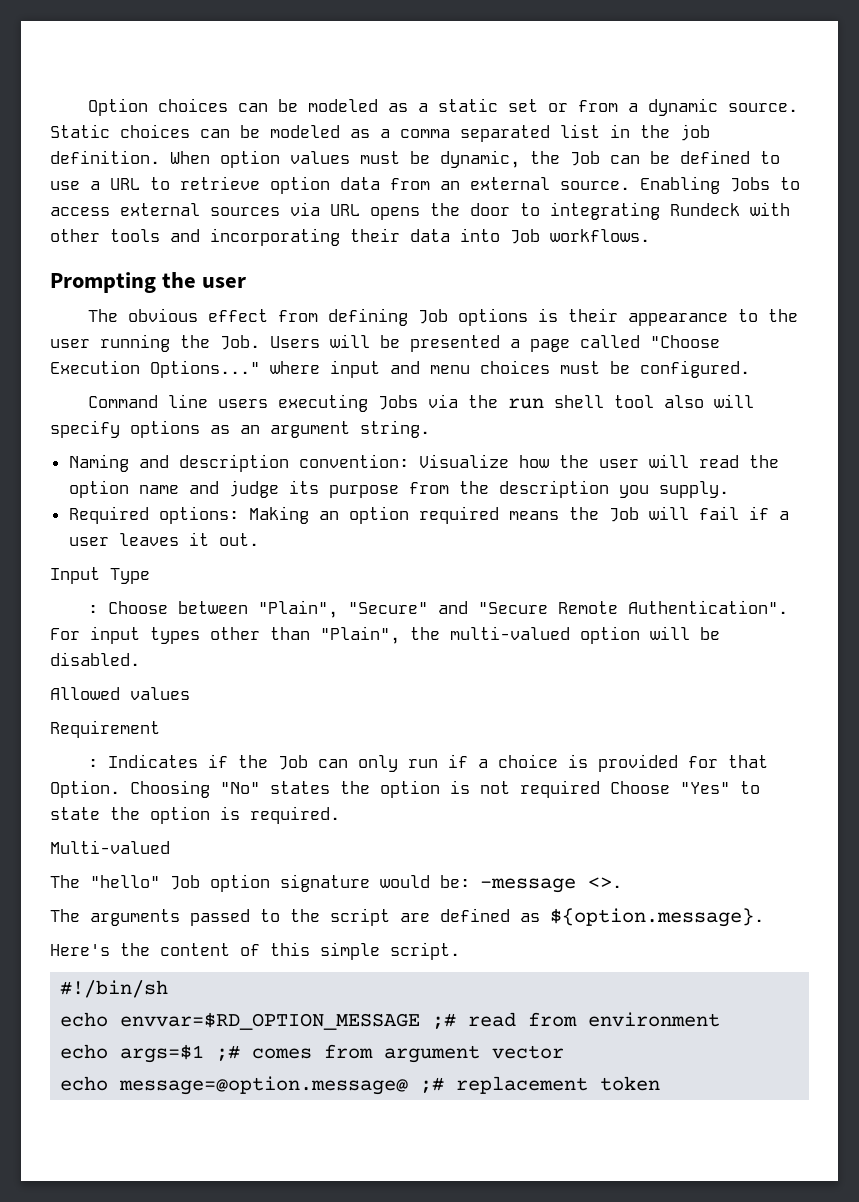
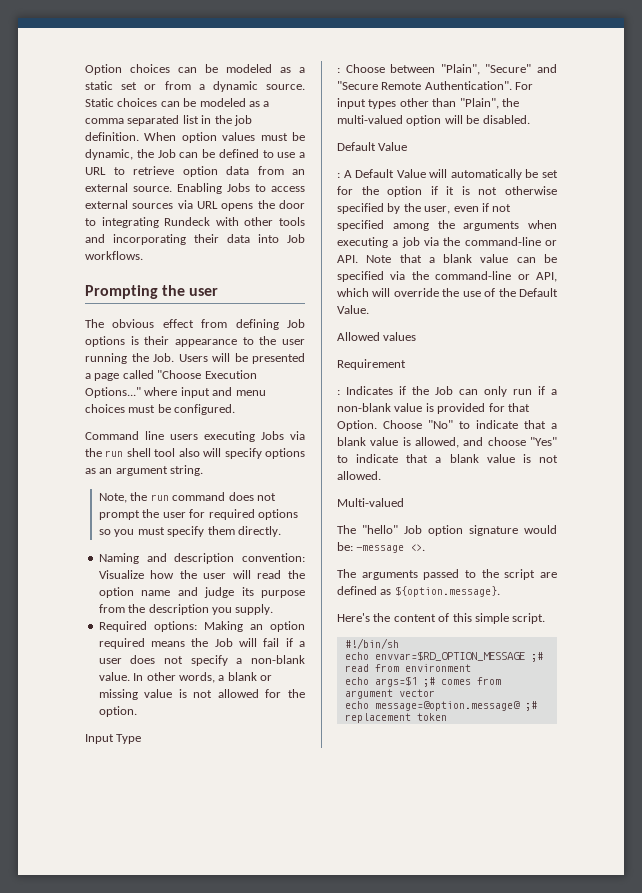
+ Note, the run command does not prompt the user for required options so you must specify them directly.
- Required options: Making an option required means the Job will fail if a user leaves it out.
+ Required options: Making an option required means the Job will fail if a user does not specify a non-blank value. In other words, a blank or missing value is not allowed for the option.
  For input types other than "Plain", the multi-valued option will be disabled.
+ Default Value
+ : A Default Value will automatically be set for the option if it is not otherwise specified by the user, even if not specified among the arguments when executing a job via the command-line or API. Note that a blank value can be specified via the command-line or API, which will override the use of the Default Value.
- : Indicates if the Job can only run if a choice is provided for that Option.
+ : Indicates if the Job can only run if a non-blank value is provided for that Option.
- Choosing "No" states the option is not required Choose "Yes" to state the option is required.
+ Choose "No" to indicate that a blank value is allowed, and choose "Yes" to indicate that a blank value is not allowed.

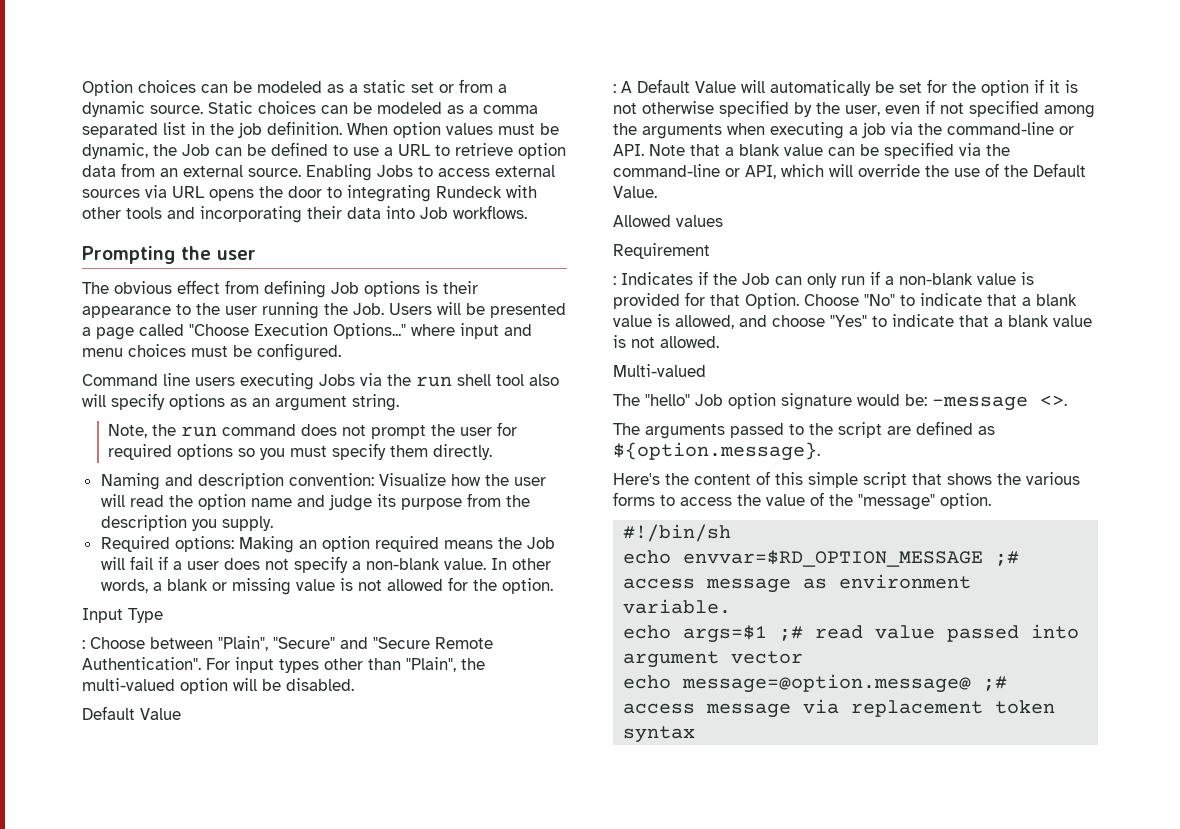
- Here's the content of this simple script.
+ Here's the content of this simple script that shows the various forms to access the value of the "message" option.
- echo envvar=$RD_OPTION_MESSAGE ;# read from environment
+ echo envvar=$RD_OPTION_MESSAGE ;# access message as environment variable.
- echo args=$1 ;# comes from argument vector
+ echo args=$1 ;# read value passed into argument vector
- echo message=@option.message@ ;# replacement token
+ echo message=@option.message@ ;# access message via replacement token syntax

